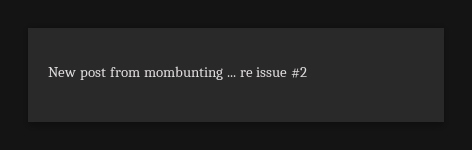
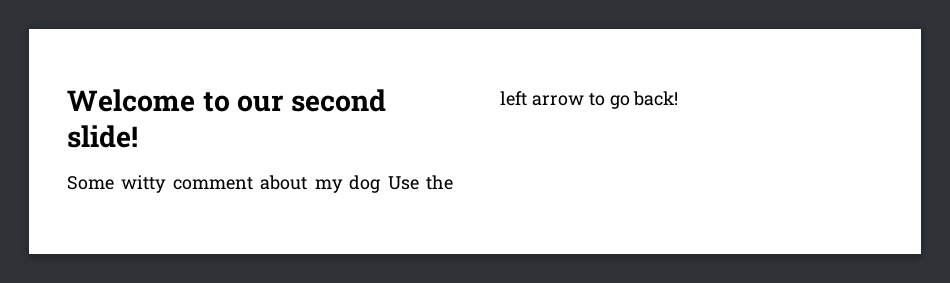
- New post from mombunting ... re issue #2
+ Welcome to our second slide!
+ Some witty comment about my dog Use the left arrow to go back!

